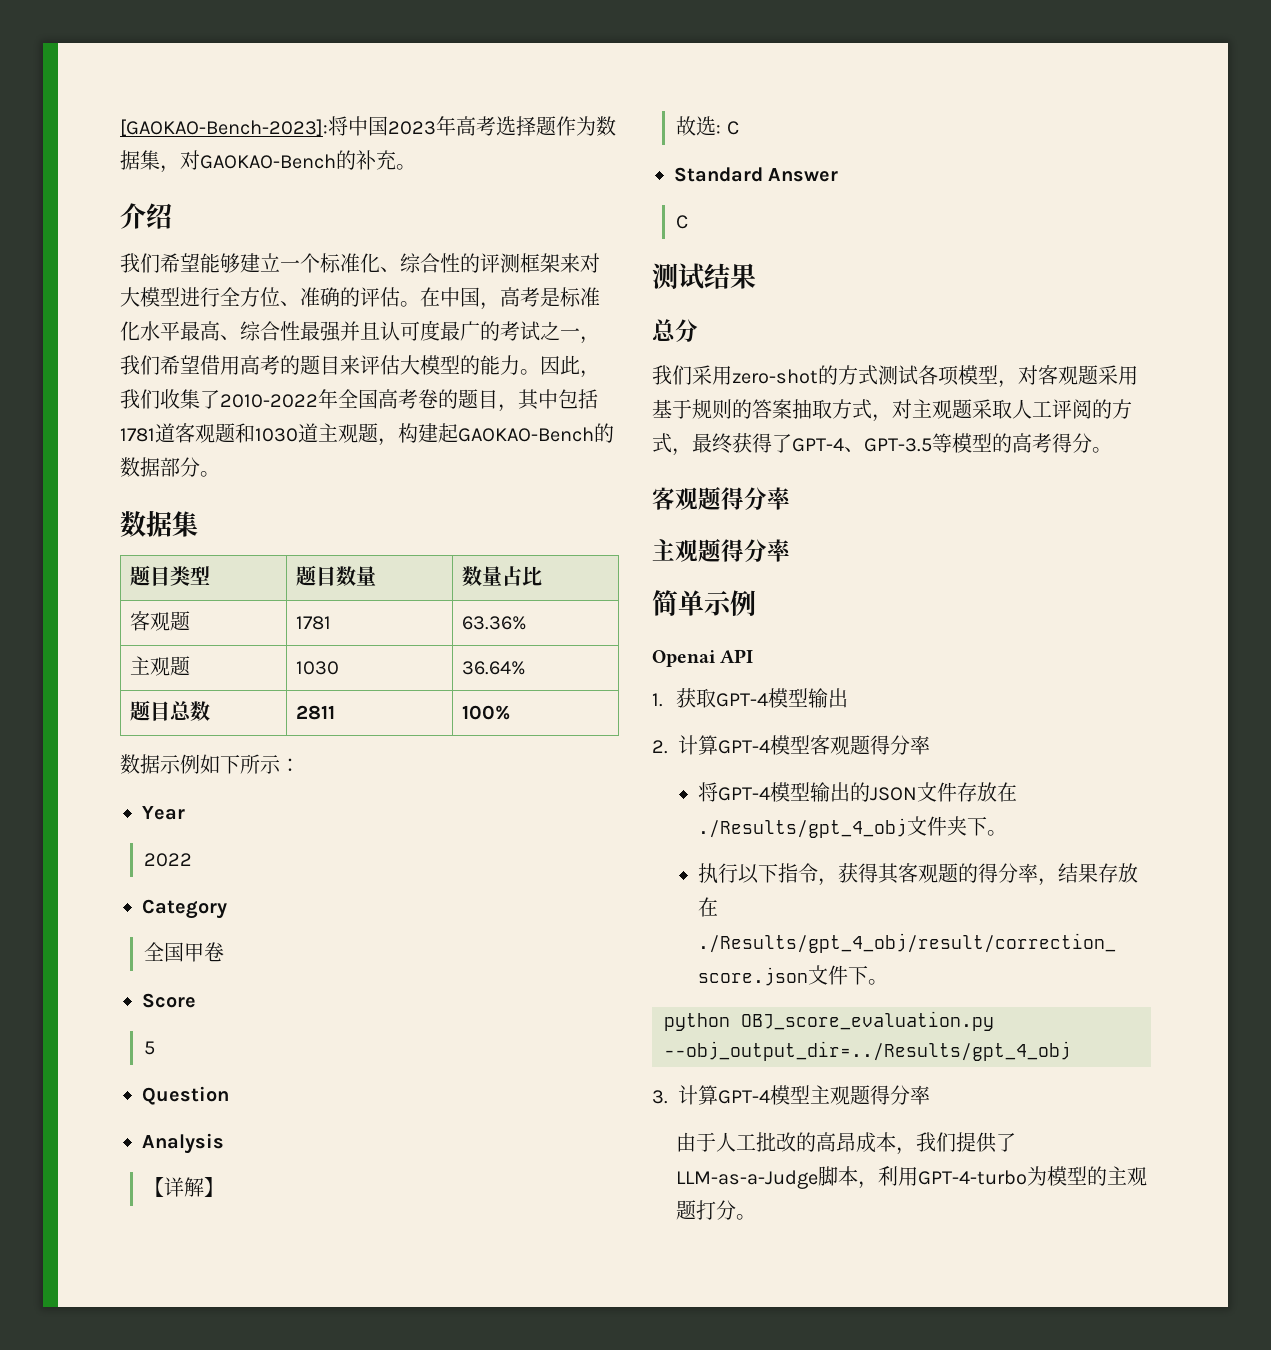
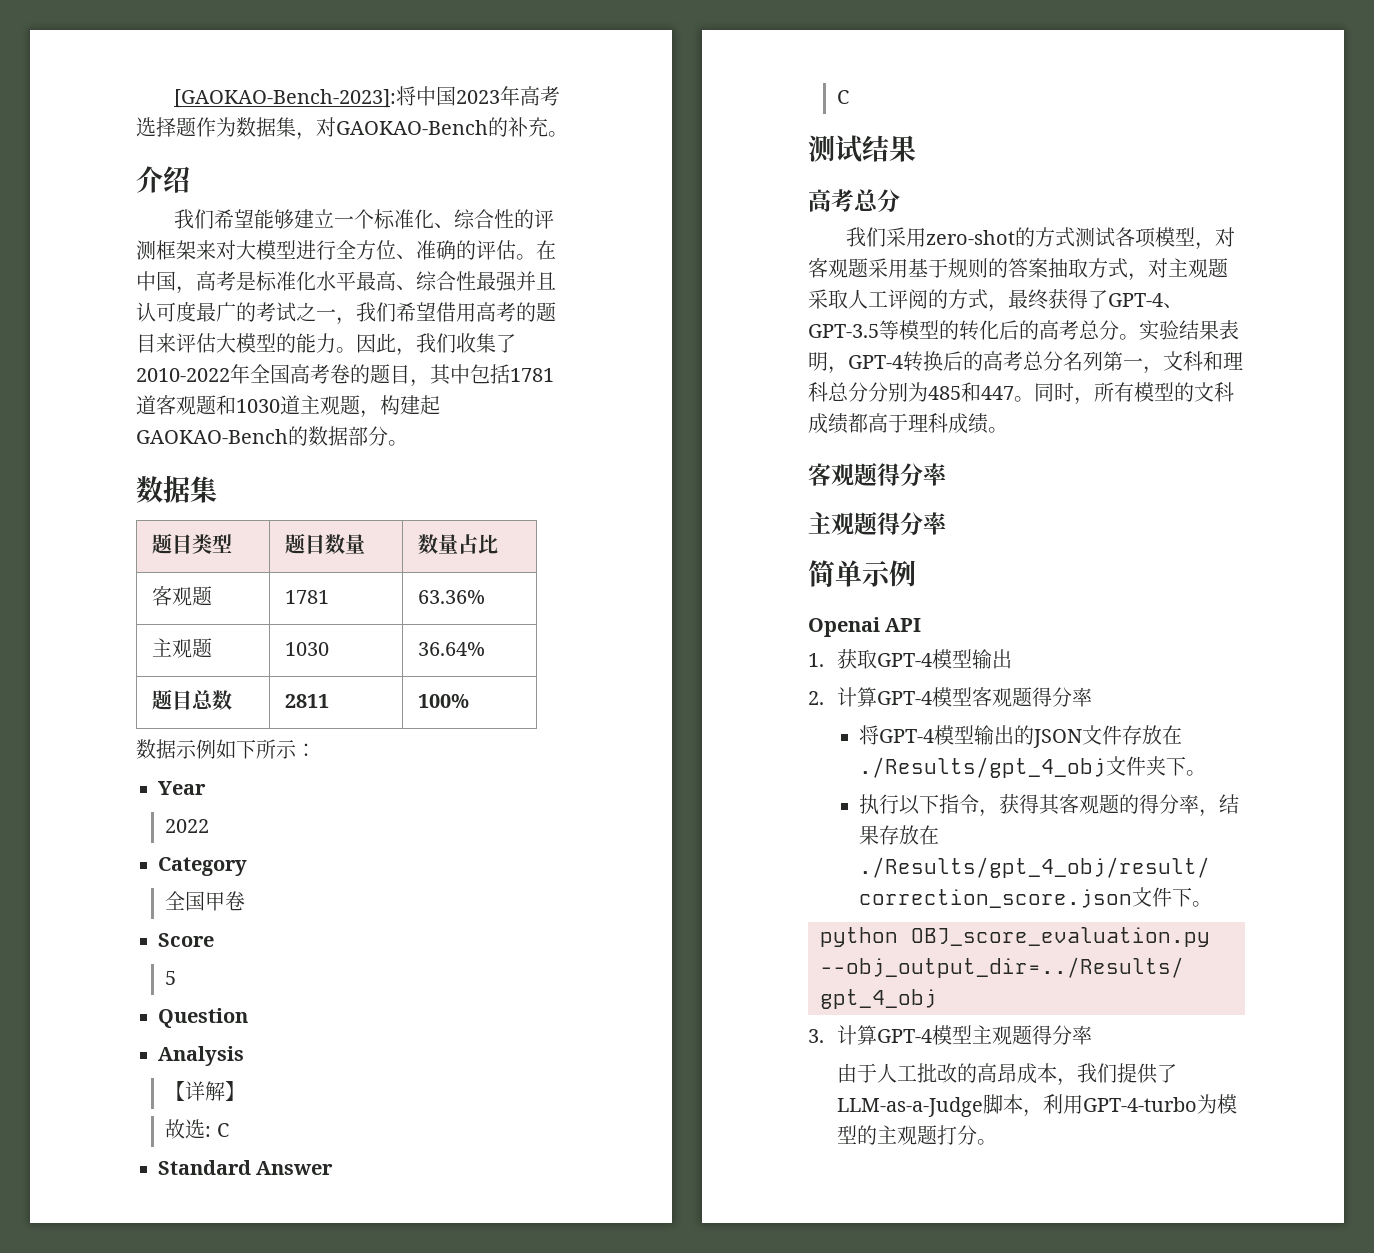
  测试结果
- 总分
+ 高考总分
- 我们采用zero-shot的方式测试各项模型，对客观题采用基于规则的答案抽取方式，对主观题采取人工评阅的方式，最终获得了GPT-4、GPT-3.5等模型的高考得分。
+ 我们采用zero-shot的方式测试各项模型，对客观题采用基于规则的答案抽取方式，对主观题采取人工评阅的方式，最终获得了GPT-4、GPT-3.5等模型的转化后的高考总分。实验结果表明，GPT-4转换后的高考总分名列第一，文科和理科总分分别为485和447。同时，所有模型的文科成绩都高于理科成绩。

